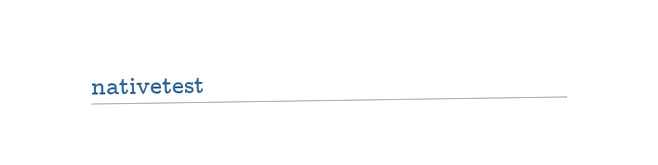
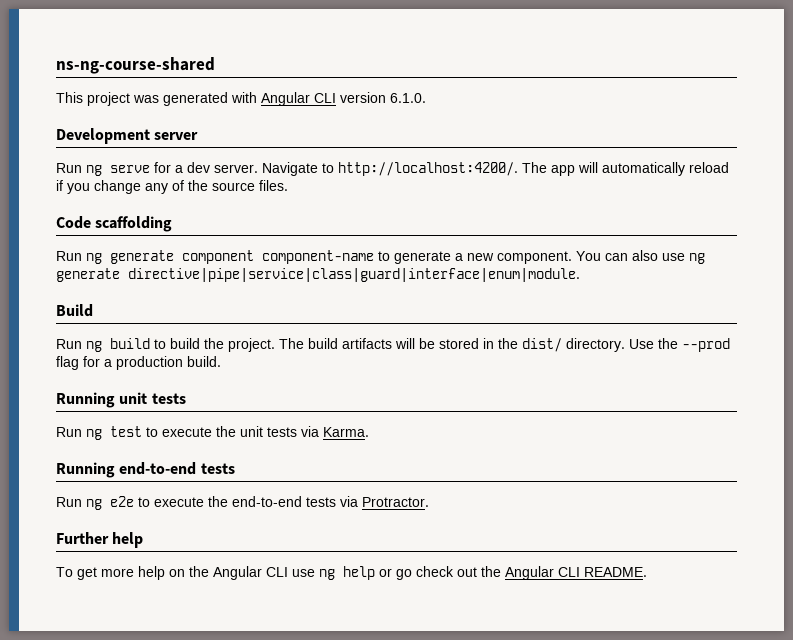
- nativetest
+ ns-ng-course-shared
+ This project was generated with Angular CLI version 6.1.0.
+ Development server
+ Run ng serve for a dev server. Navigate to http://localhost:4200/. The app will automatically reload if you change any of the source files.
+ Code scaffolding
+ Run ng generate component component-name to generate a new component. You can also use ng generate directive|pipe|service|class|guard|interface|enum|module.
+ Build
+ Run ng build to build the project. The build artifacts will be stored in the dist/ directory. Use the --prod flag for a production build.
+ Running unit tests
+ Run ng test to execute the unit tests via Karma.
+ Running end-to-end tests
+ Run ng e2e to execute the end-to-end tests via Protractor.
+ Further help
+ To get more help on the Angular CLI use ng help or go check out the Angular CLI README.

